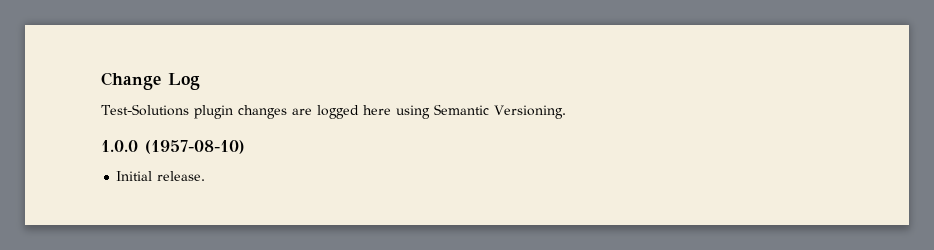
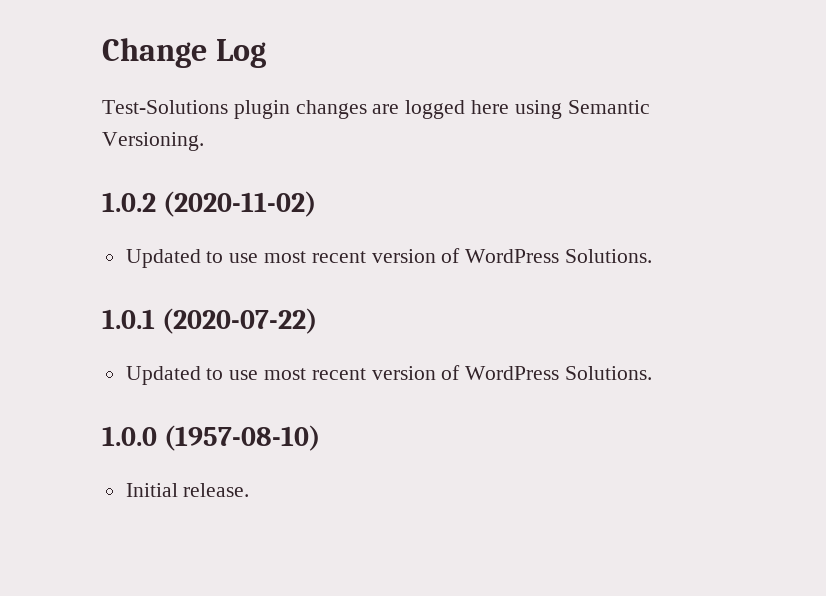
+ 1.0.2 (2020-11-02)
+ Updated to use most recent version of WordPress Solutions.
+ 1.0.1 (2020-07-22)
+ Updated to use most recent version of WordPress Solutions.

